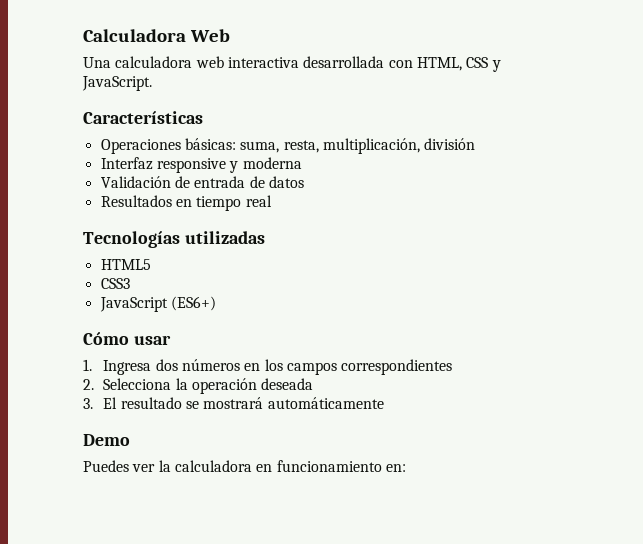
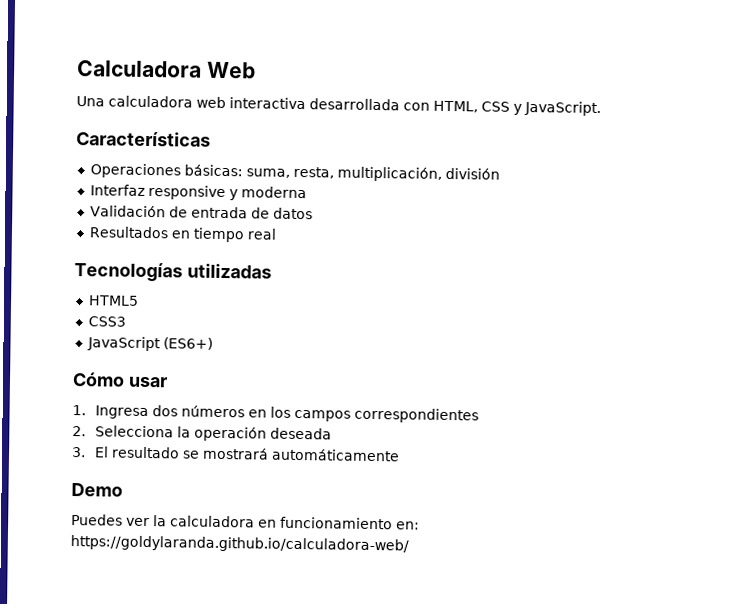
- Puedes ver la calculadora en funcionamiento en:
+ Puedes ver la calculadora en funcionamiento en: https://goldylaranda.github.io/calculadora-web/

